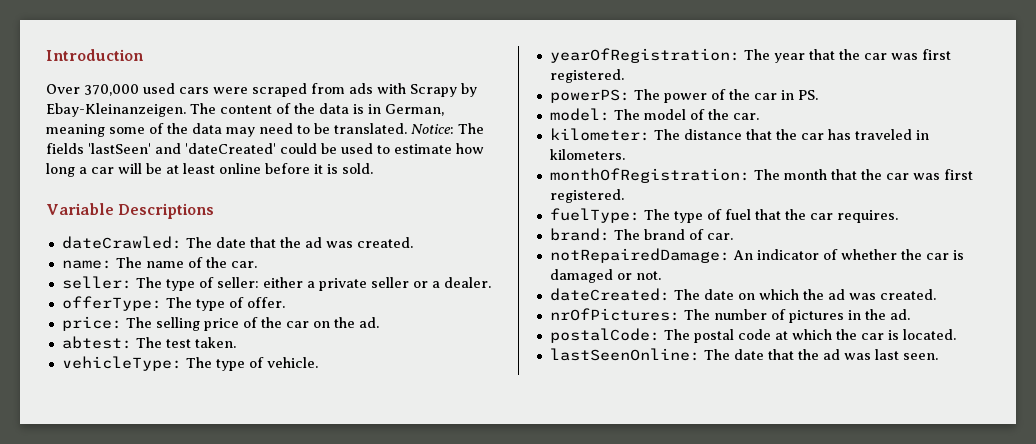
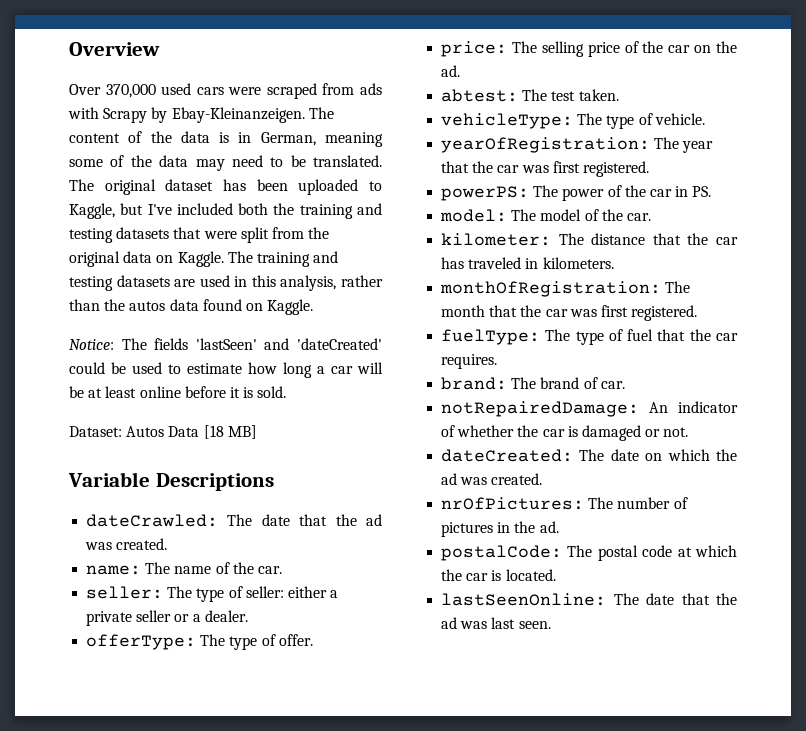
- Introduction
+ Overview
- The content of the data is in German, meaning some of the data may need to be translated. Notice: The fields 'lastSeen' and 'dateCreated' could be used to estimate how long a car will be at least online before it is sold.
+ The content of the data is in German, meaning some of the data may need to be translated. The original dataset has been uploaded to Kaggle, but I've included both the training and testing datasets that were split from the original data on Kaggle. The training and testing datasets are used in this analysis, rather than the autos data found on Kaggle.
+ Notice: The fields 'lastSeen' and 'dateCreated' could be used to estimate how long a car will be at least online before it is sold.
+ Dataset: Autos Data [18 MB]

